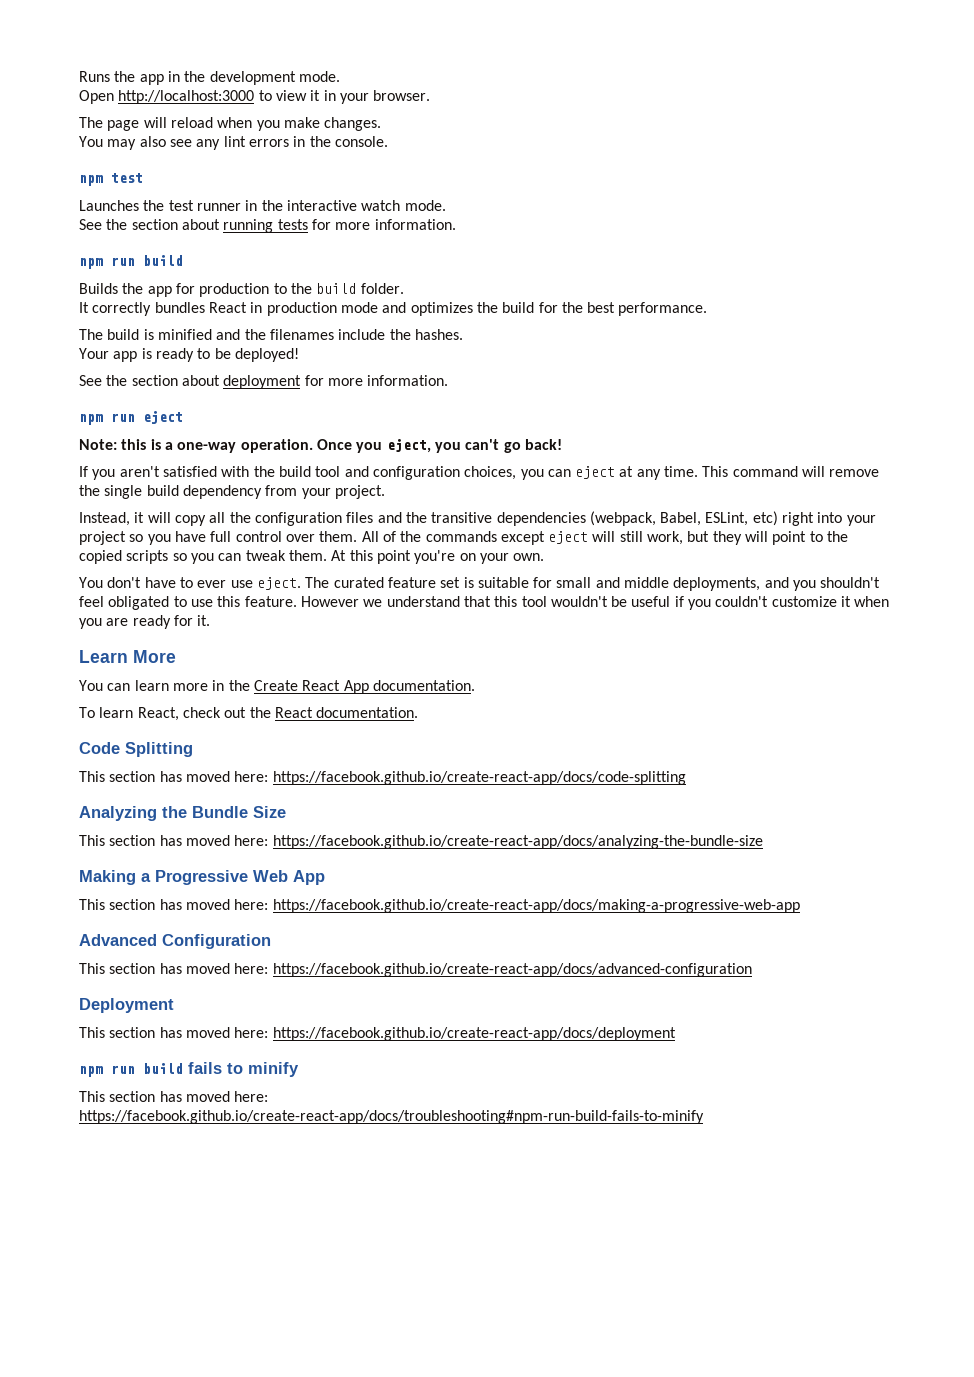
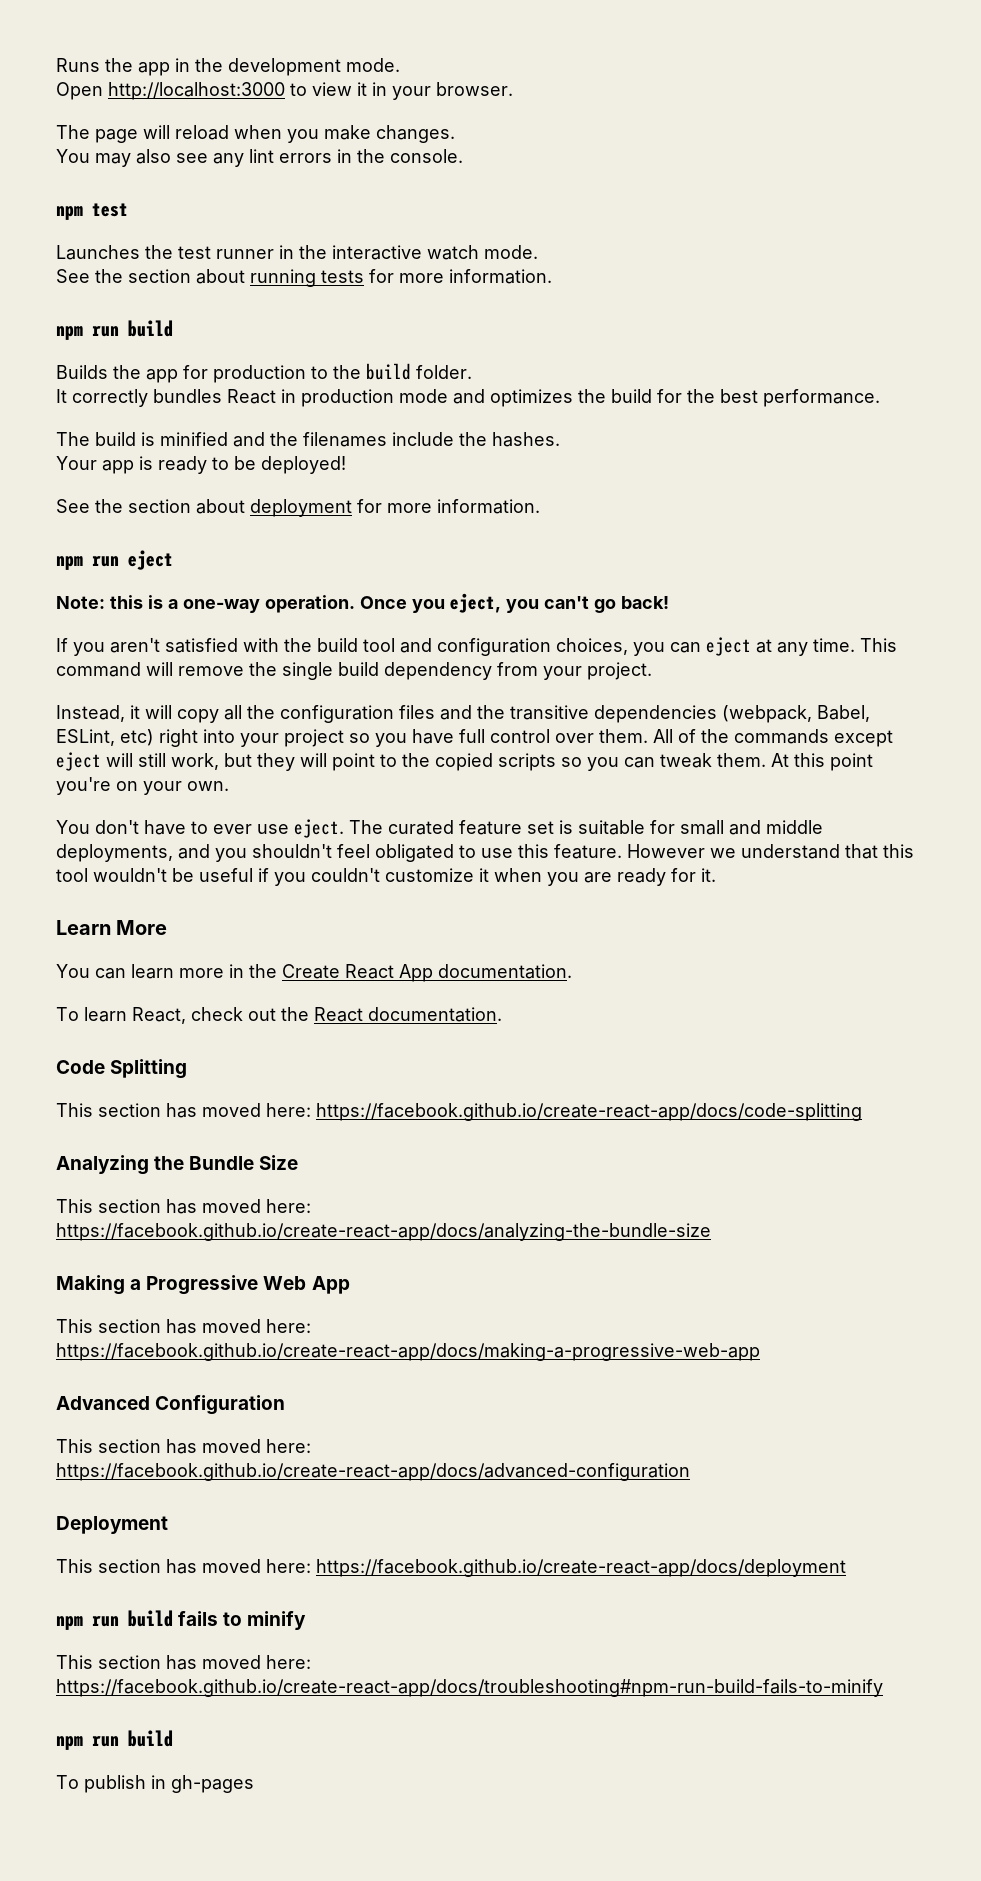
  This section has moved here: https://facebook.github.io/create-react-app/docs/troubleshooting#npm-run-build-fails-to-minify
+ npm run build
+ To publish in gh-pages

